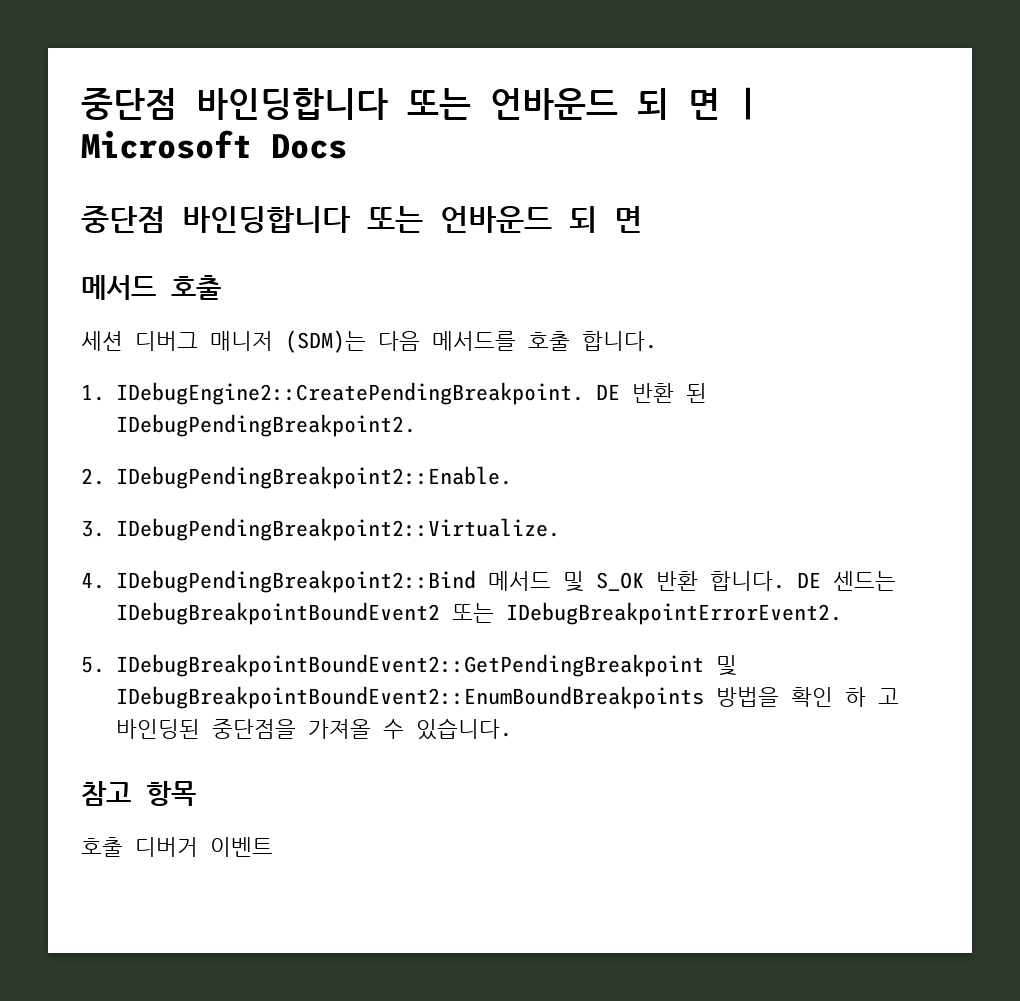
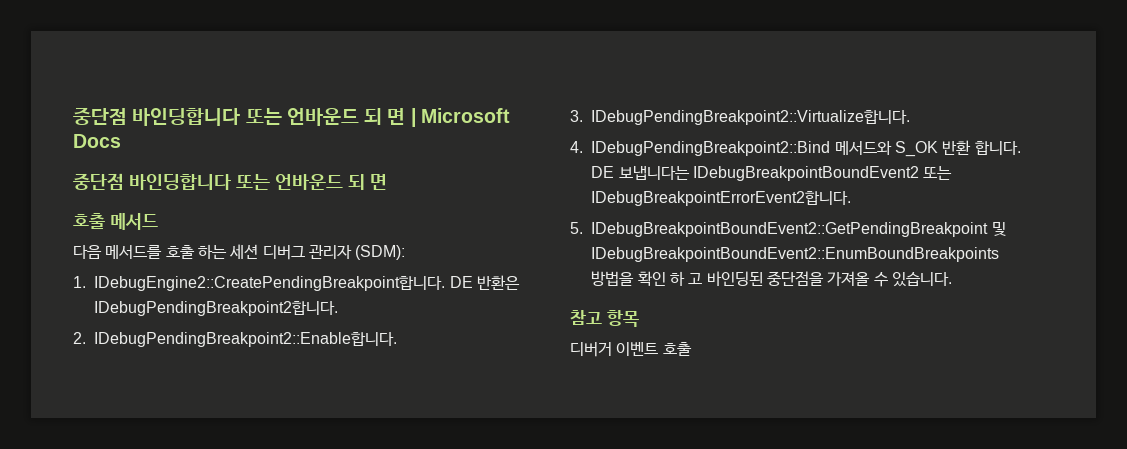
- 메서드 호출
- 세션 디버그 매니저 (SDM)는 다음 메서드를 호출 합니다.
- 1. IDebugEngine2::CreatePendingBreakpoint. DE 반환 된 IDebugPendingBreakpoint2.
+ 호출 메서드
+ 다음 메서드를 호출 하는 세션 디버그 관리자 (SDM):
+ 1. IDebugEngine2::CreatePendingBreakpoint합니다. DE 반환은 IDebugPendingBreakpoint2합니다.
- 2. IDebugPendingBreakpoint2::Enable.
+ 2. IDebugPendingBreakpoint2::Enable합니다.
- 3. IDebugPendingBreakpoint2::Virtualize.
+ 3. IDebugPendingBreakpoint2::Virtualize합니다.
- 4. IDebugPendingBreakpoint2::Bind 메서드 및 S_OK 반환 합니다.
+ 4. IDebugPendingBreakpoint2::Bind 메서드와 S_OK 반환 합니다.
- DE 센드는 IDebugBreakpointBoundEvent2 또는 IDebugBreakpointErrorEvent2.
+ DE 보냅니다는 IDebugBreakpointBoundEvent2 또는 IDebugBreakpointErrorEvent2합니다.
- 호출 디버거 이벤트
+ 디버거 이벤트 호출

